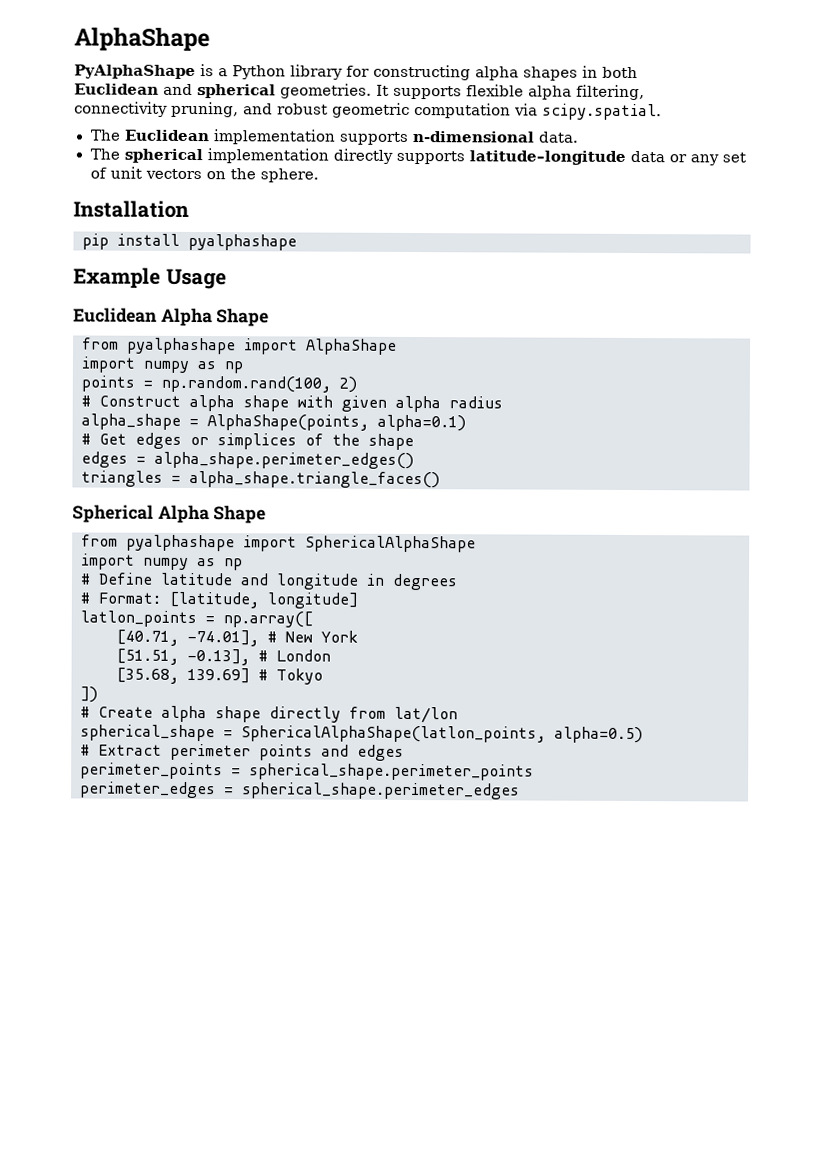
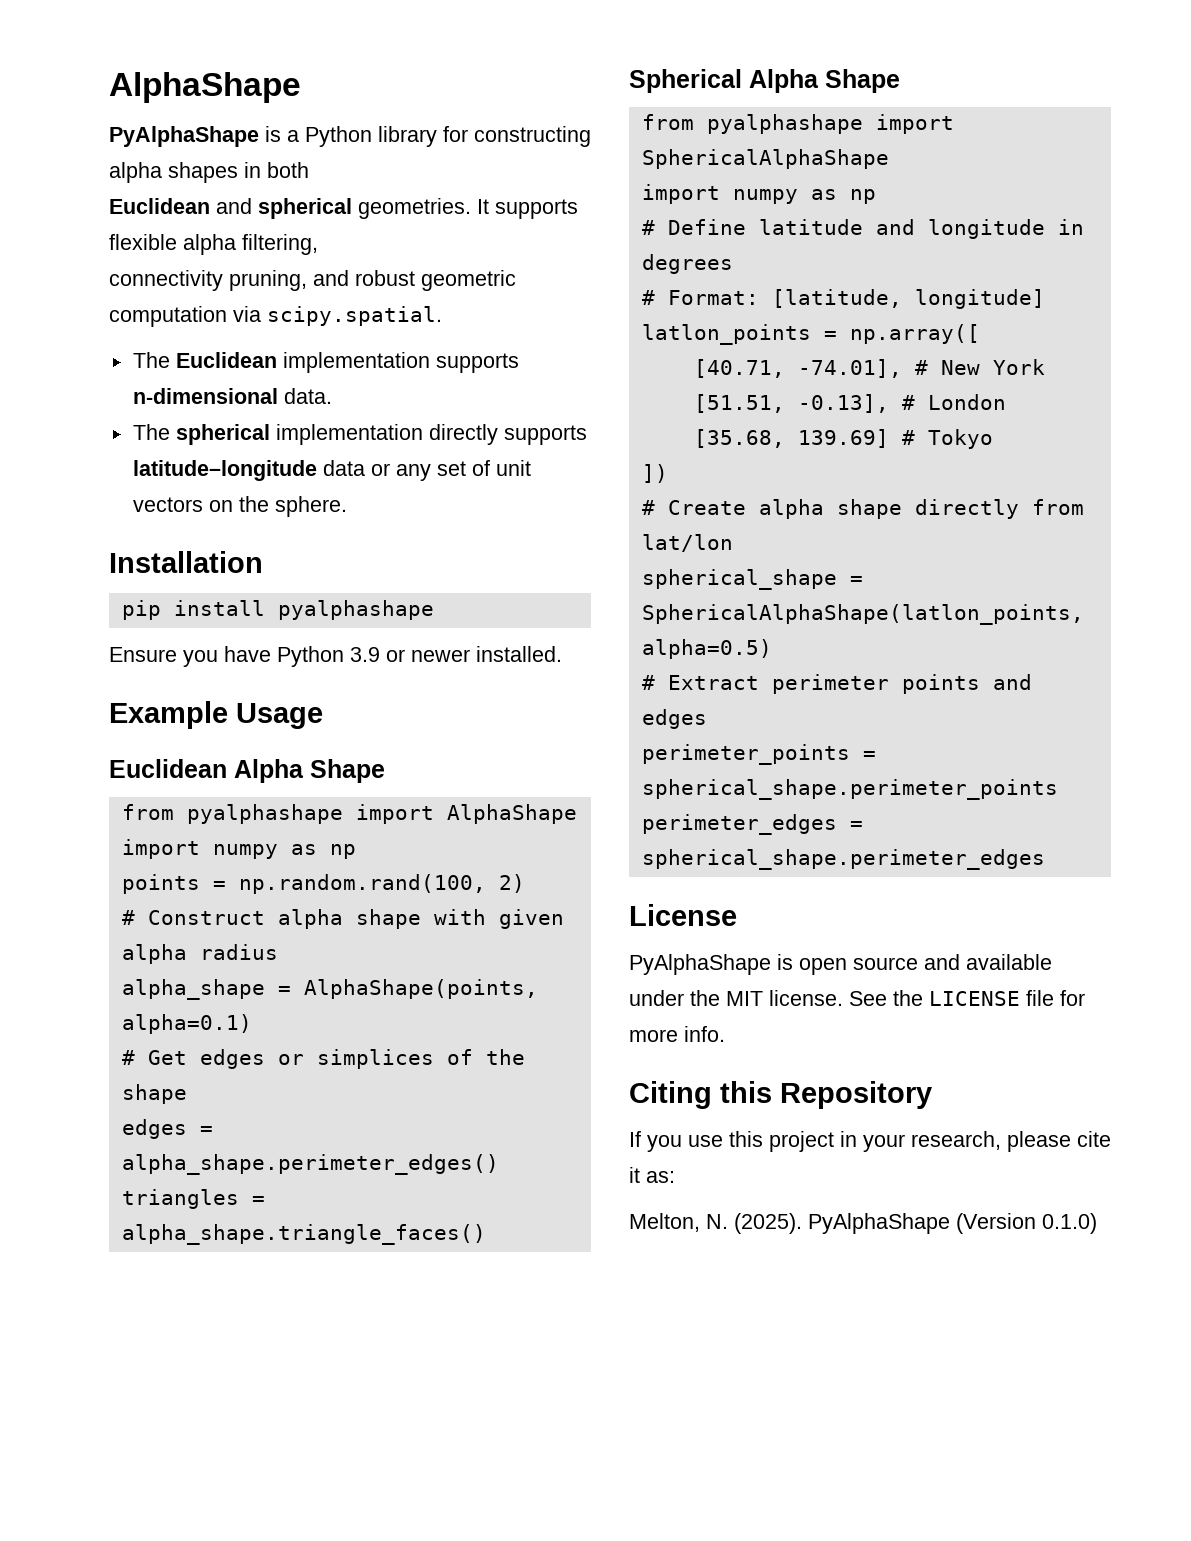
+ Ensure you have Python 3.9 or newer installed.
+ License
+ PyAlphaShape is open source and available under the MIT license. See the LICENSE file for more info.
+ Citing this Repository
+ If you use this project in your research, please cite it as:
+ Melton, N. (2025). PyAlphaShape (Version 0.1.0)

